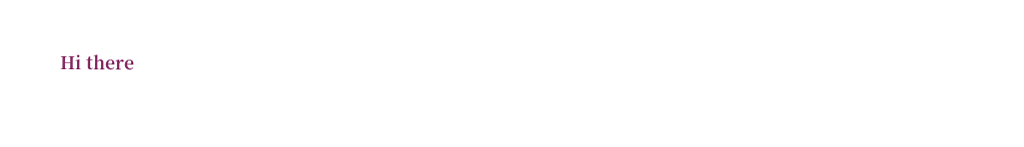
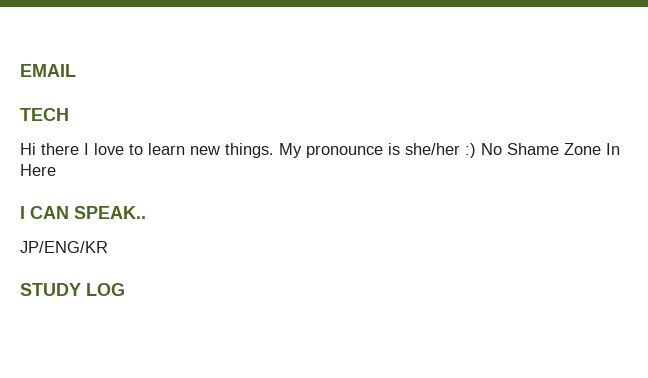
- Hi there
+ EMAIL
+ TECH
+ Hi there I love to learn new things. My pronounce is she/her :) No Shame Zone In Here
+ I CAN SPEAK..
+ JP/ENG/KR
+ STUDY LOG

